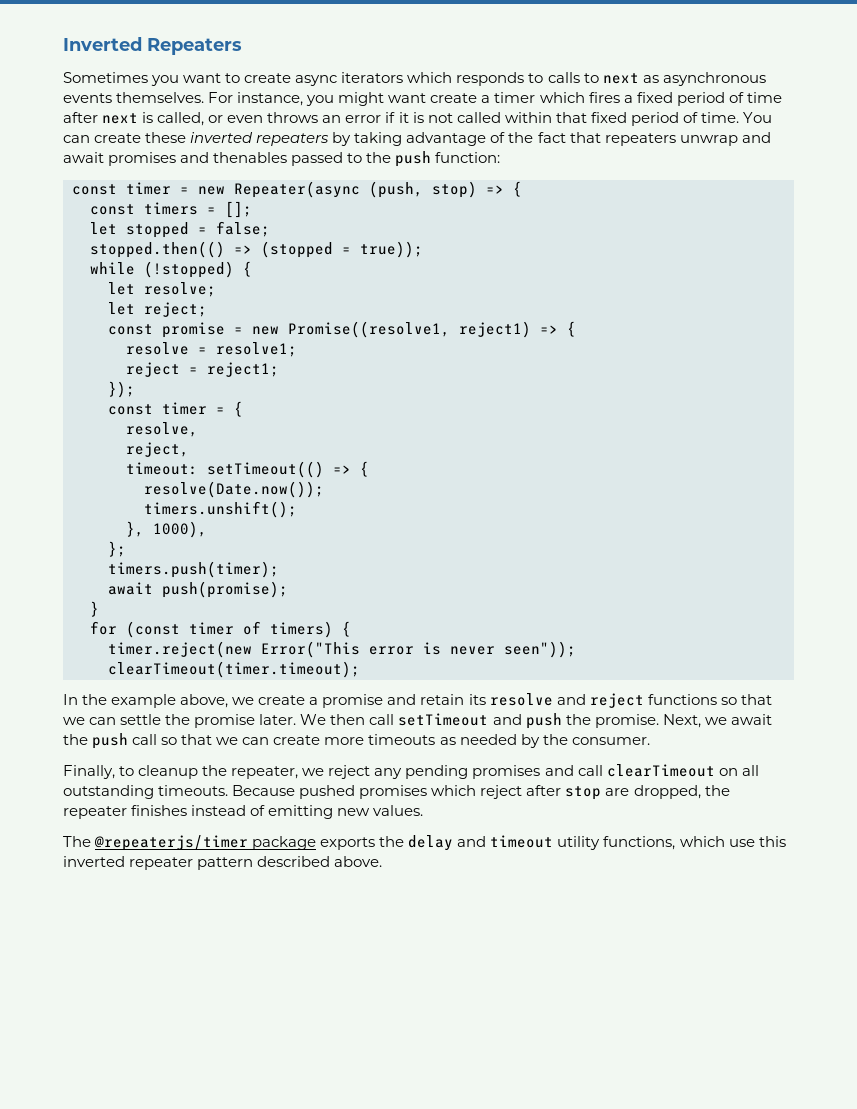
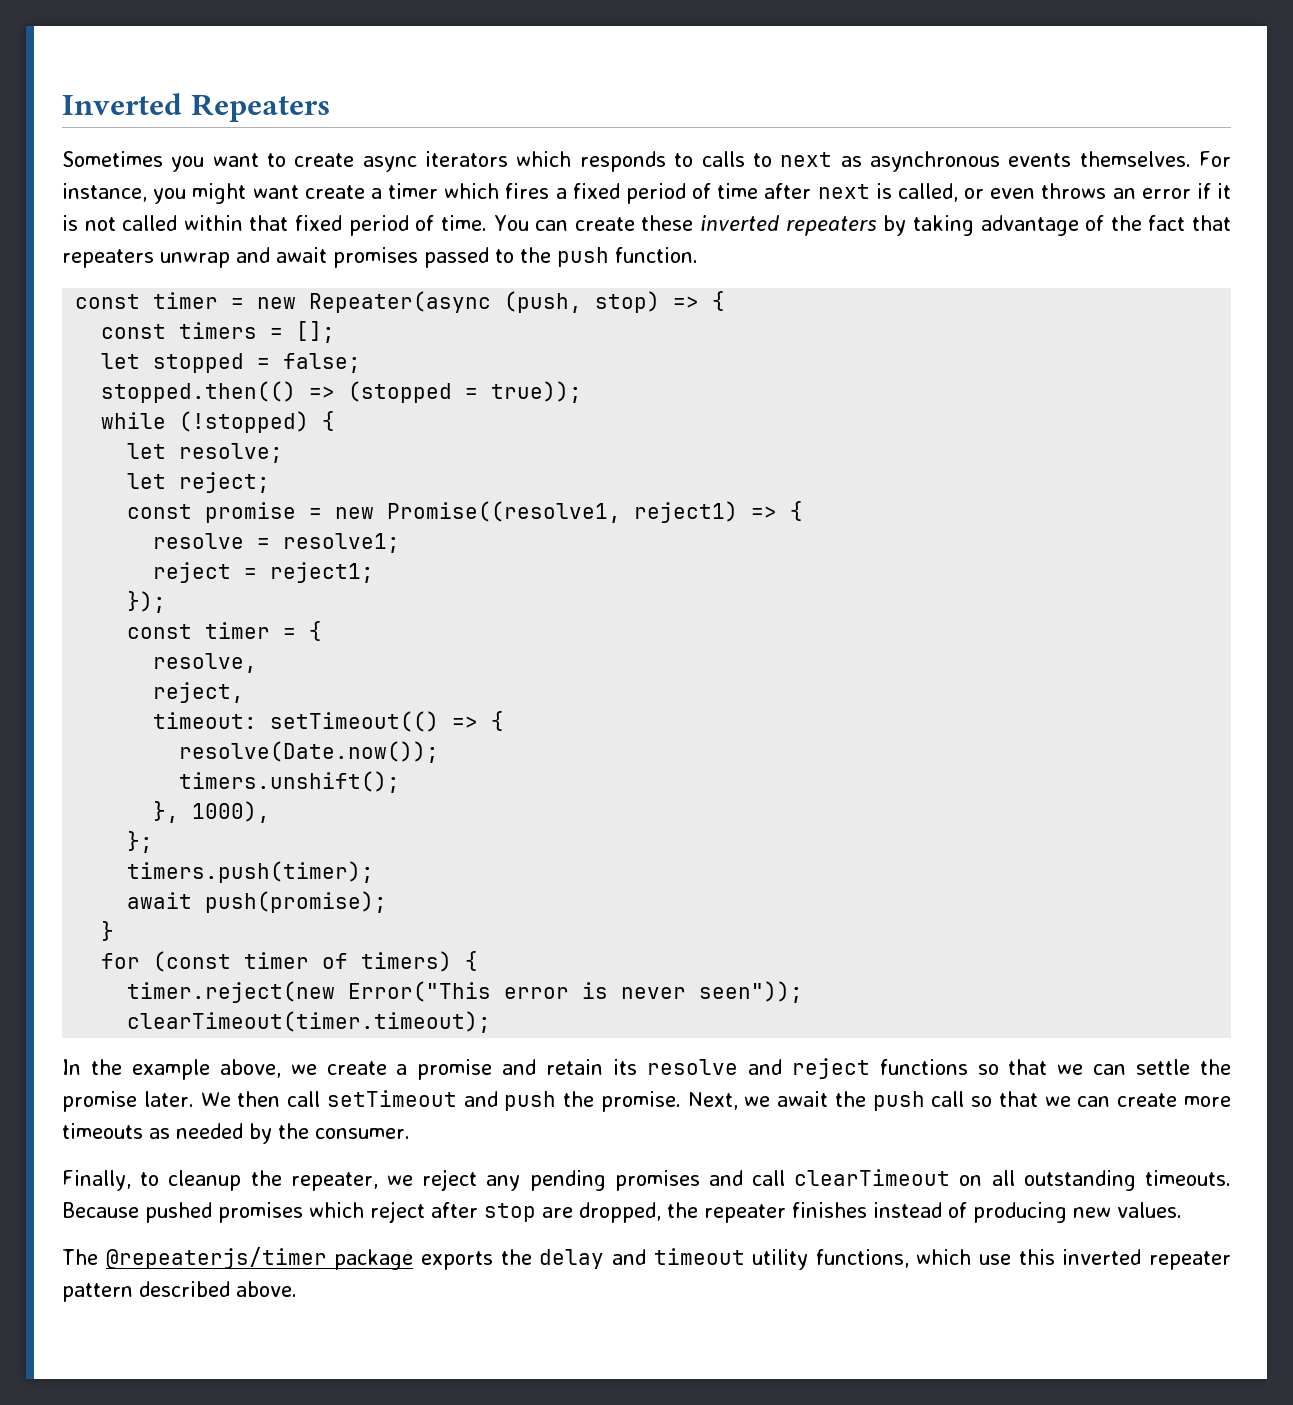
- You can create these inverted repeaters by taking advantage of the fact that repeaters unwrap and await promises and thenables passed to the push function:
+ You can create these inverted repeaters by taking advantage of the fact that repeaters unwrap and await promises passed to the push function.
- Because pushed promises which reject after stop are dropped, the repeater finishes instead of emitting new values.
+ Because pushed promises which reject after stop are dropped, the repeater finishes instead of producing new values.

